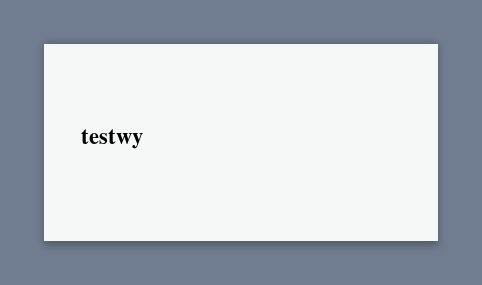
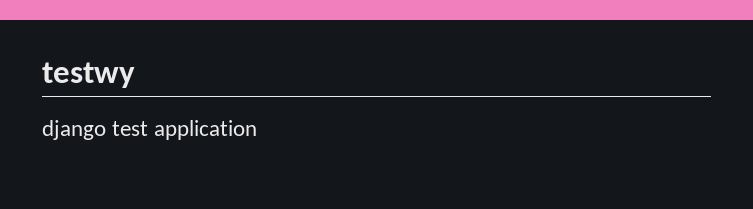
+ django test application

